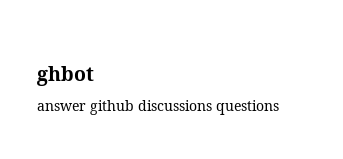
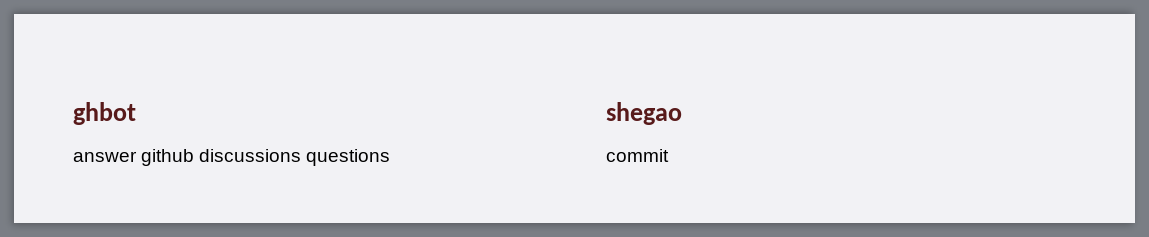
+ shegao
+ commit

